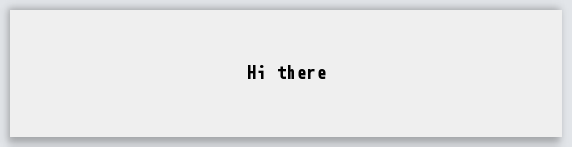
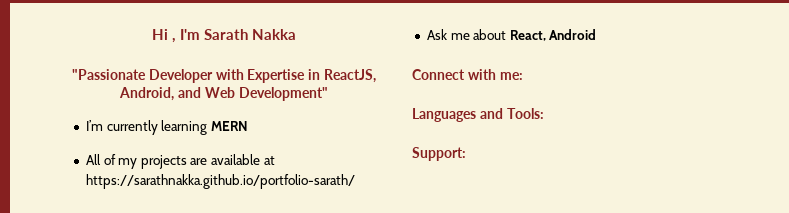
- Hi there
+ Hi , I'm Sarath Nakka
+ "Passionate Developer with Expertise in ReactJS, Android, and Web Development"
+ I’m currently learning MERN
+ All of my projects are available at https://sarathnakka.github.io/portfolio-sarath/
+ Ask me about React, Android
+ Connect with me:
+ Languages and Tools:
+ Support:

